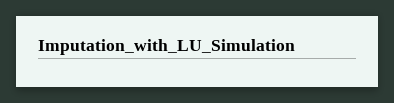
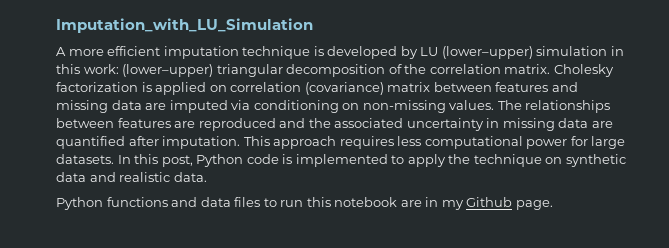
+ A more efficient imputation technique is developed by LU (lower–upper) simulation in this work: (lower–upper) triangular decomposition of the correlation matrix. Cholesky factorization is applied on correlation (covariance) matrix between features and missing data are imputed via conditioning on non-missing values. The relationships between features are reproduced and the associated uncertainty in missing data are quantified after imputation. This approach requires less computational power for large datasets. In this post, Python code is implemented to apply the technique on synthetic data and realistic data.
+ Python functions and data files to run this notebook are in my Github page.

